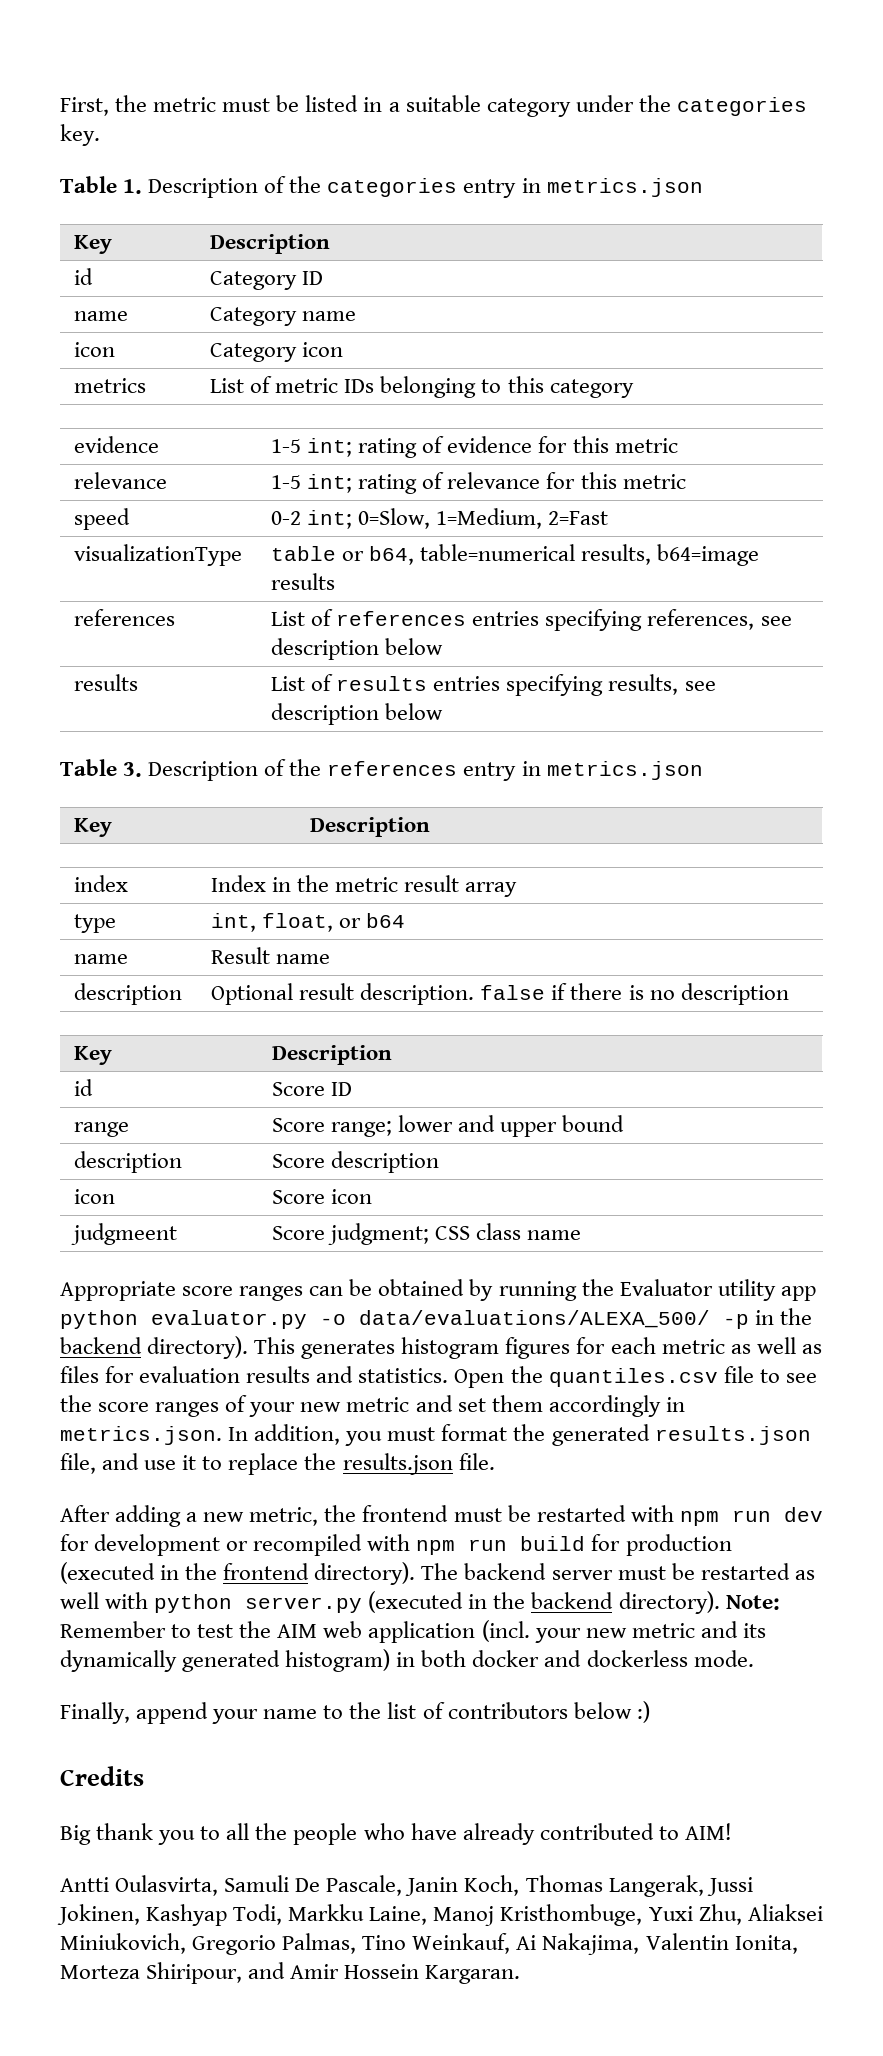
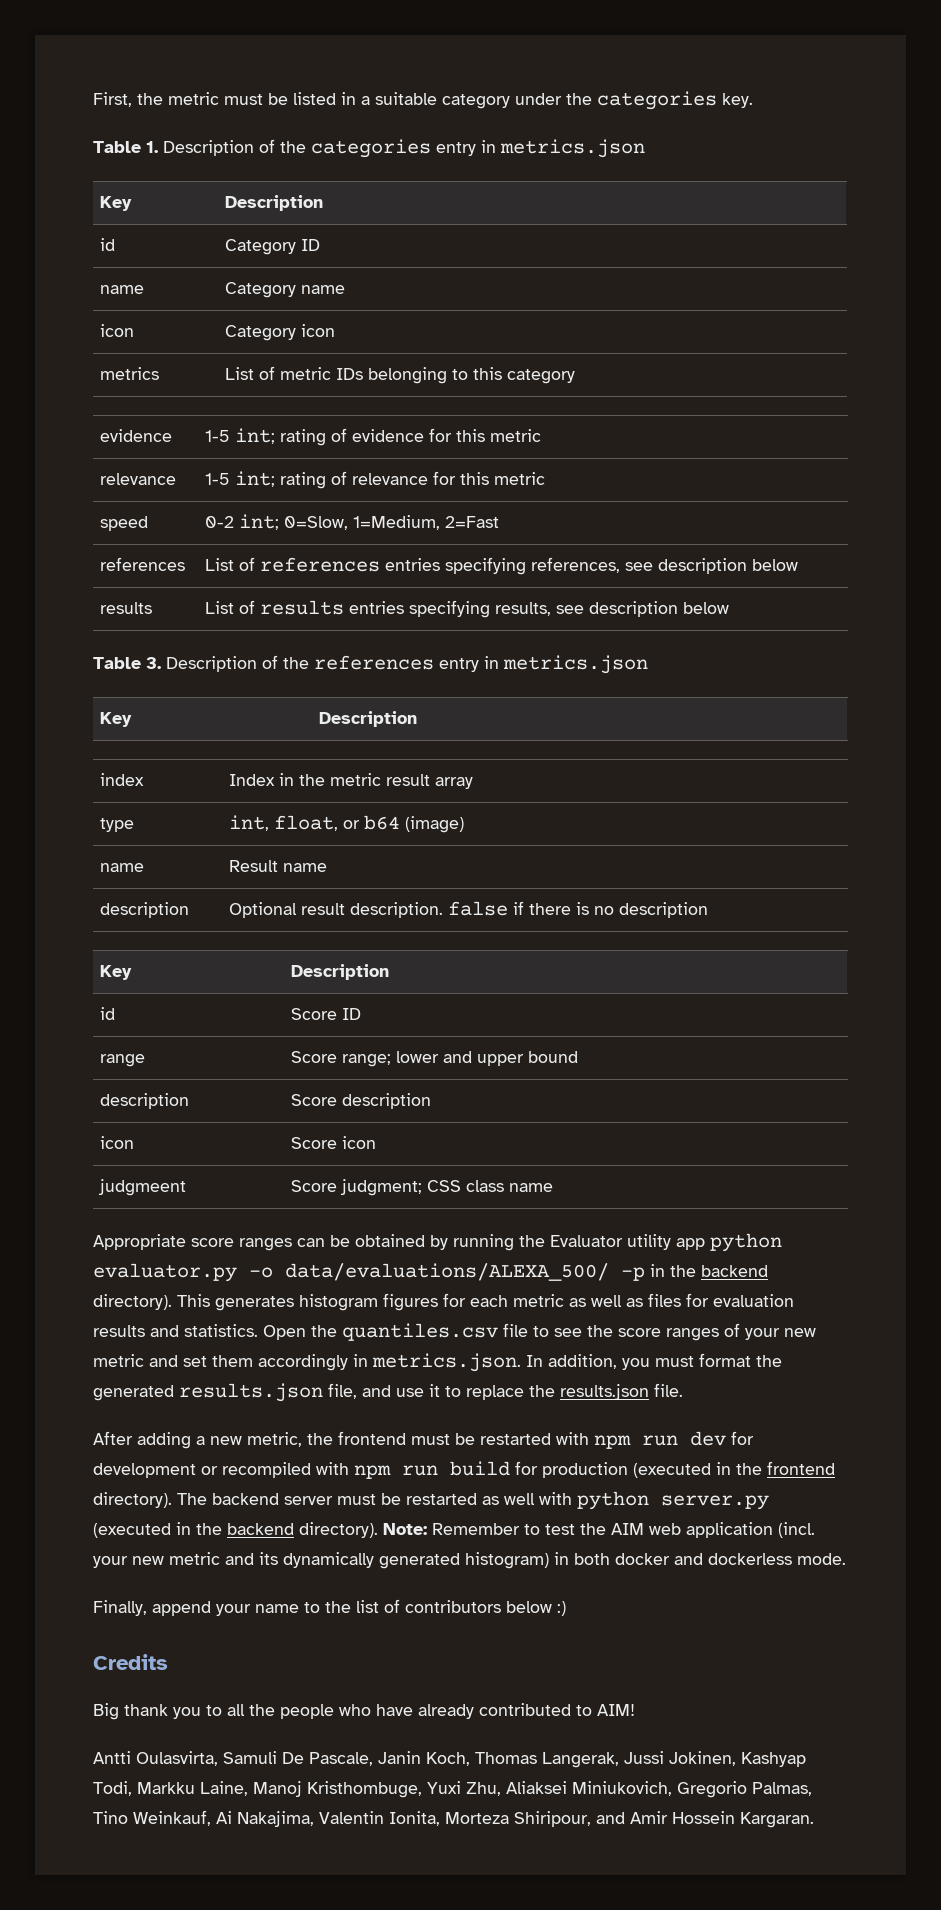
- visualizationType | table or b64, table=numerical results, b64=image results
- type | int, float, or b64
+ type | int, float, or b64 (image)

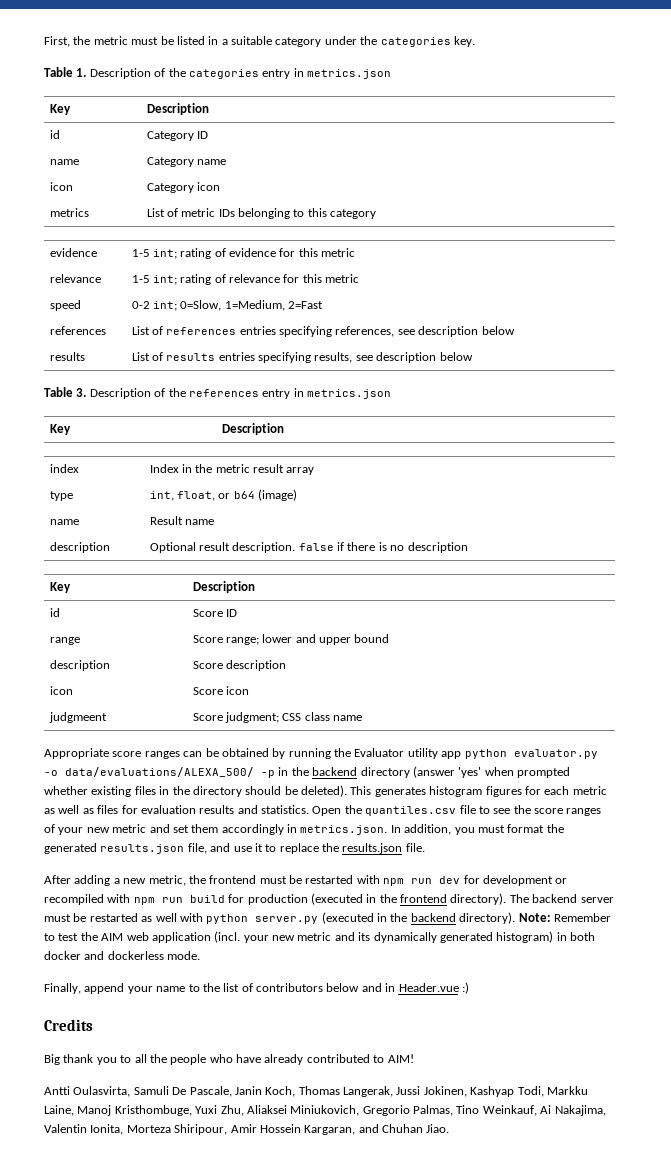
- Appropriate score ranges can be obtained by running the Evaluator utility app python evaluator.py -o data/evaluations/ALEXA_500/ -p in the backend directory).
+ Appropriate score ranges can be obtained by running the Evaluator utility app python evaluator.py -o data/evaluations/ALEXA_500/ -p in the backend directory (answer 'yes' when prompted whether existing files in the directory should be deleted).
- Finally, append your name to the list of contributors below :)
+ Finally, append your name to the list of contributors below and in Header.vue :)
- Antti Oulasvirta, Samuli De Pascale, Janin Koch, Thomas Langerak, Jussi Jokinen, Kashyap Todi, Markku Laine, Manoj Kristhombuge, Yuxi Zhu, Aliaksei Miniukovich, Gregorio Palmas, Tino Weinkauf, Ai Nakajima, Valentin Ionita, Morteza Shiripour, and Amir Hossein Kargaran.
+ Antti Oulasvirta, Samuli De Pascale, Janin Koch, Thomas Langerak, Jussi Jokinen, Kashyap Todi, Markku Laine, Manoj Kristhombuge, Yuxi Zhu, Aliaksei Miniukovich, Gregorio Palmas, Tino Weinkauf, Ai Nakajima, Valentin Ionita, Morteza Shiripour, Amir Hossein Kargaran, and Chuhan Jiao.

